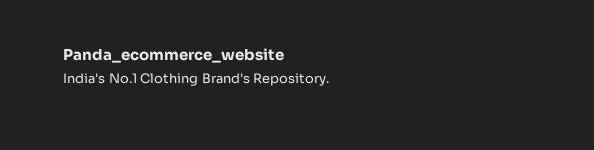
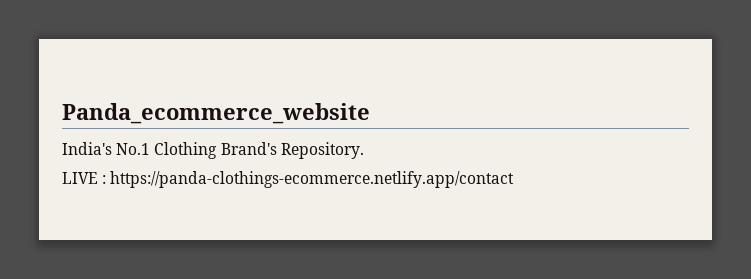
+ LIVE : https://panda-clothings-ecommerce.netlify.app/contact

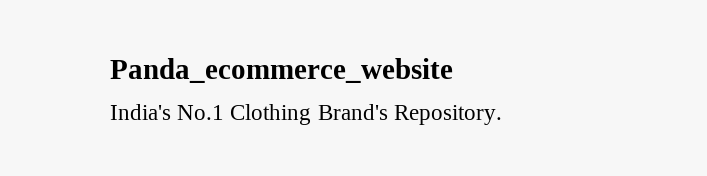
- LIVE : https://panda-clothings-ecommerce.netlify.app/contact

